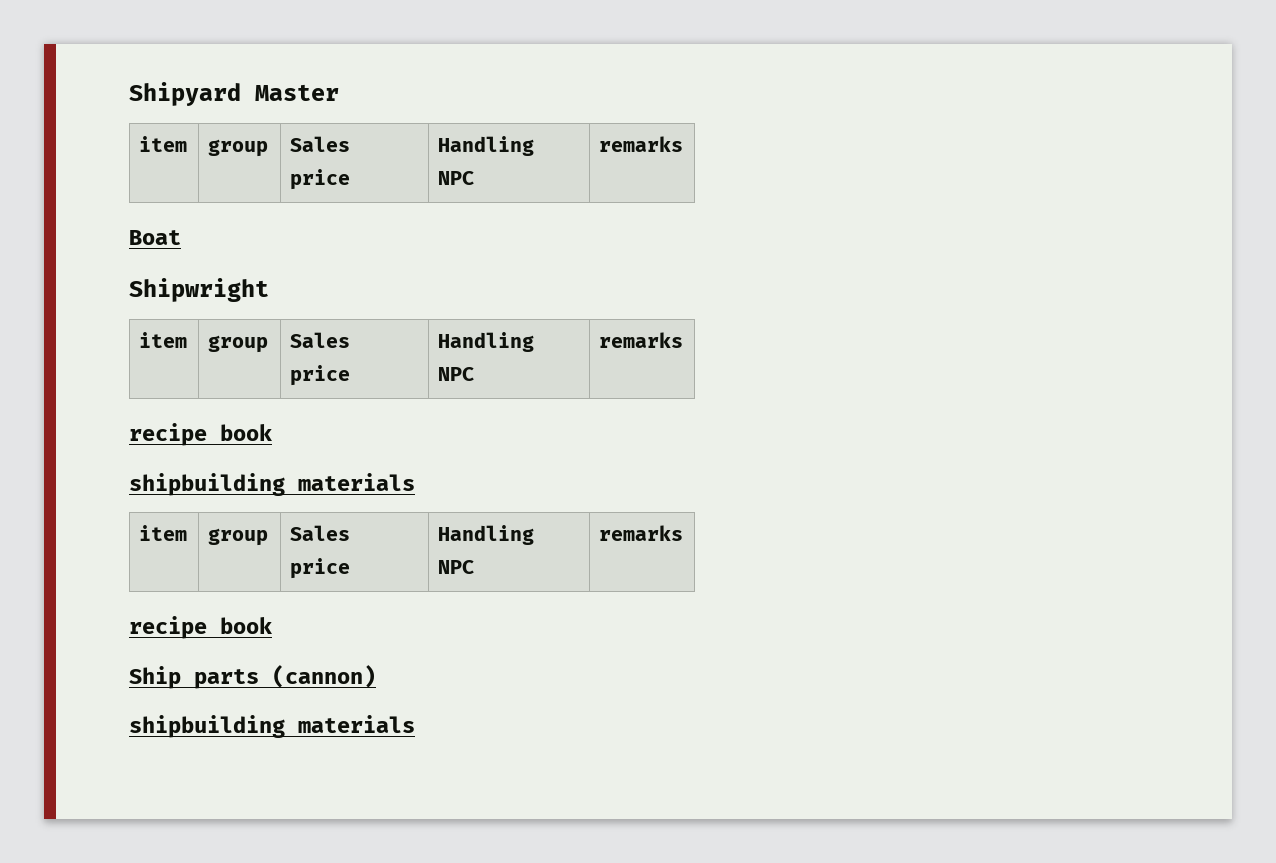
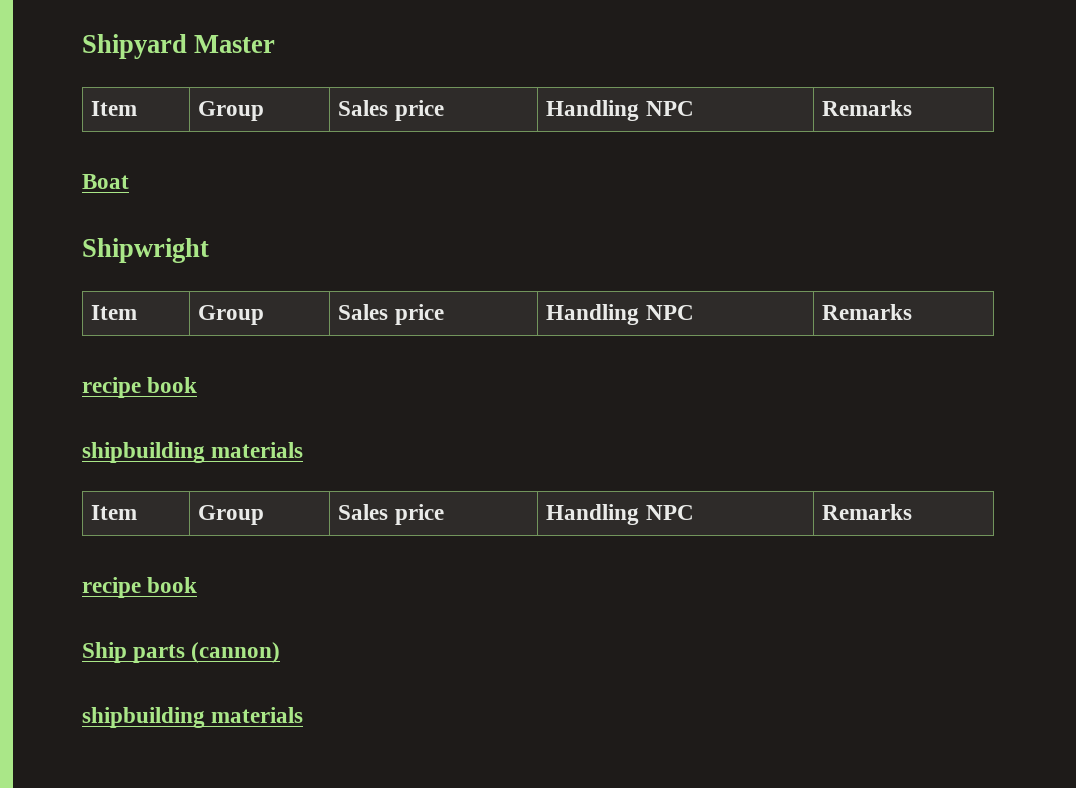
  Shipyard Master
- item | group | Sales price | Handling NPC | remarks
+ Item | Group | Sales price | Handling NPC | Remarks
  Shipwright
- item | group | Sales price | Handling NPC | remarks
+ Item | Group | Sales price | Handling NPC | Remarks
  recipe book
  shipbuilding materials
- item | group | Sales price | Handling NPC | remarks
+ Item | Group | Sales price | Handling NPC | Remarks

